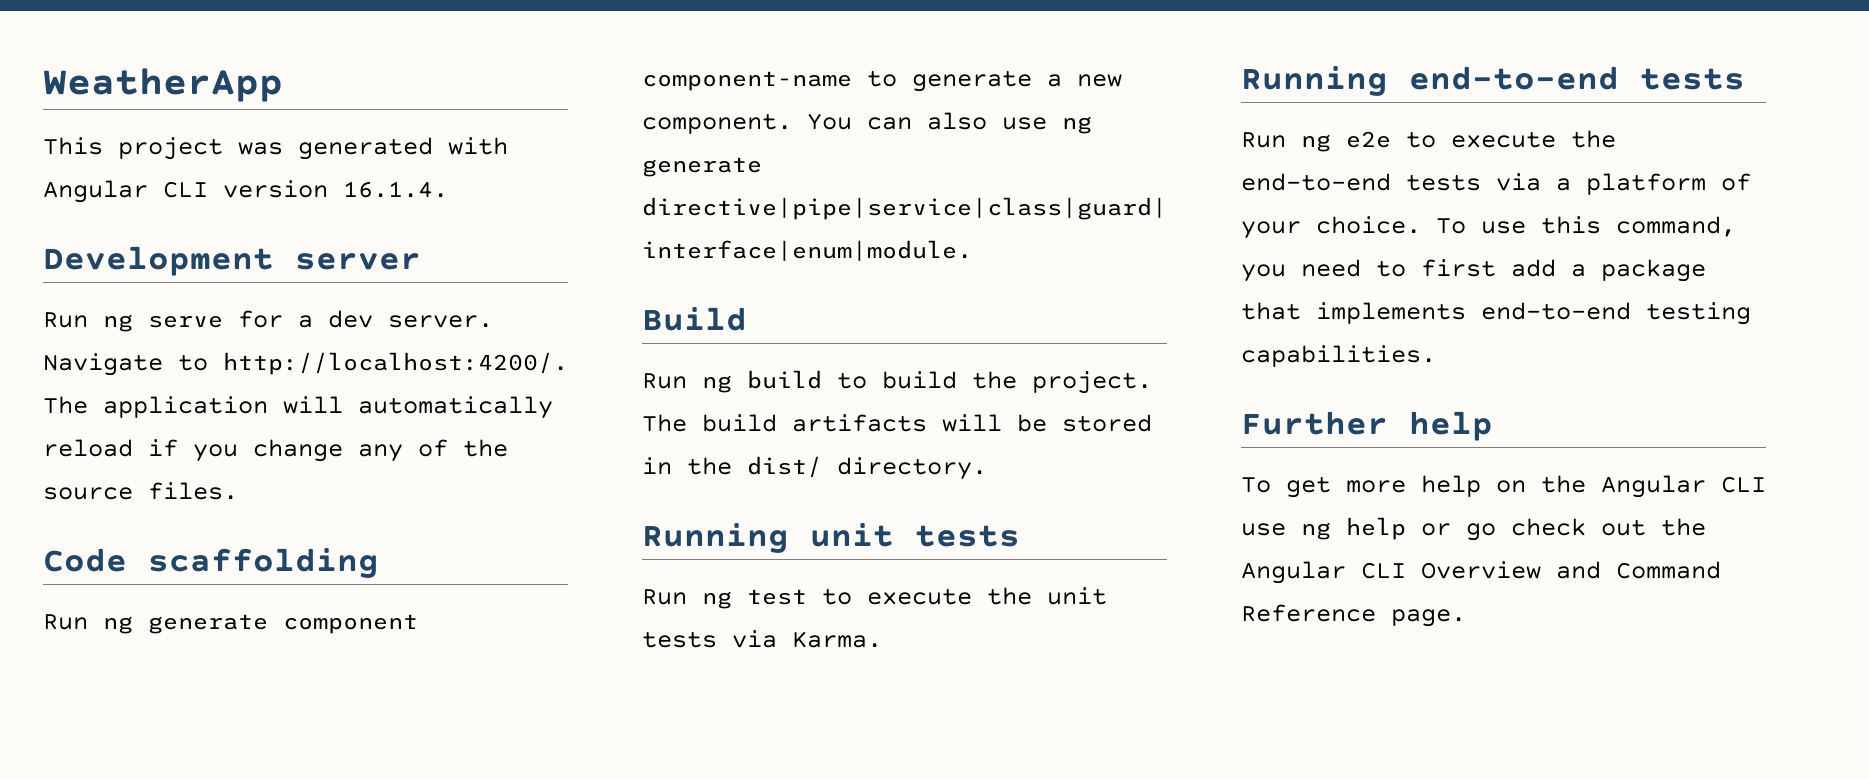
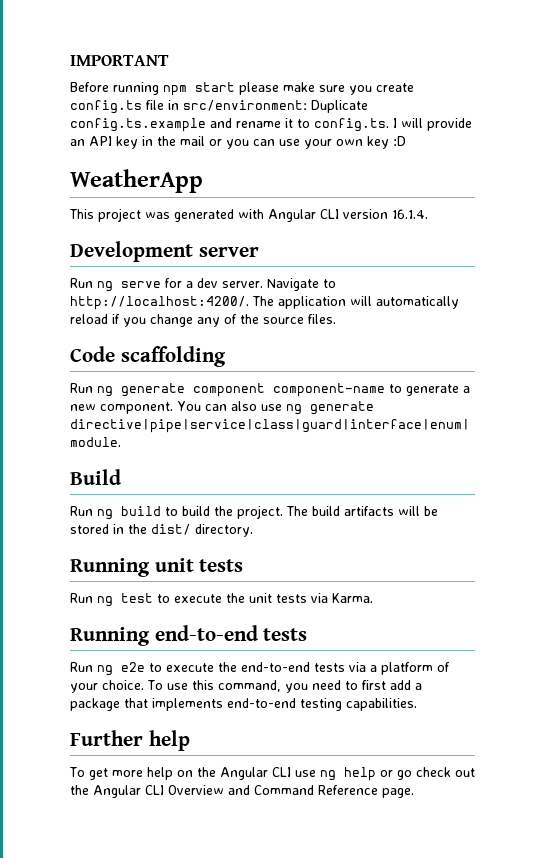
+ IMPORTANT
+ Before running npm start please make sure you create config.ts file in src/environment: Duplicate config.ts.example and rename it to config.ts. I will provide an API key in the mail or you can use your own key :D

